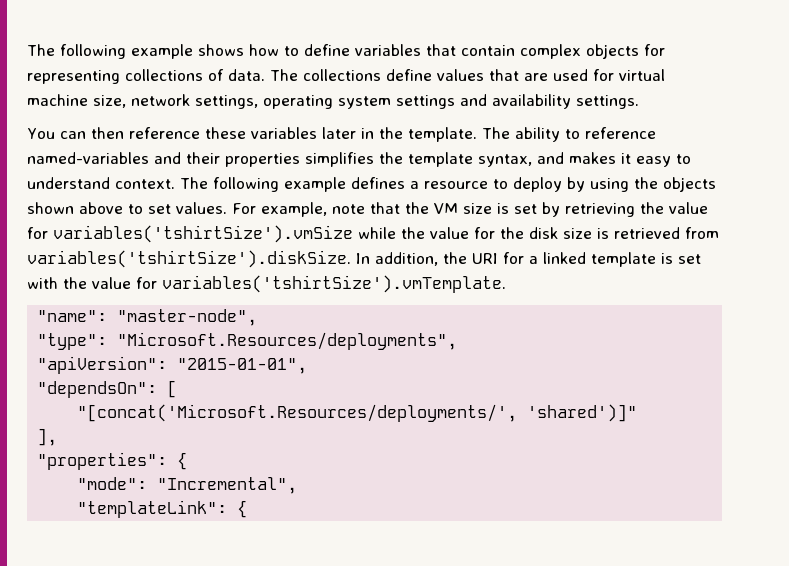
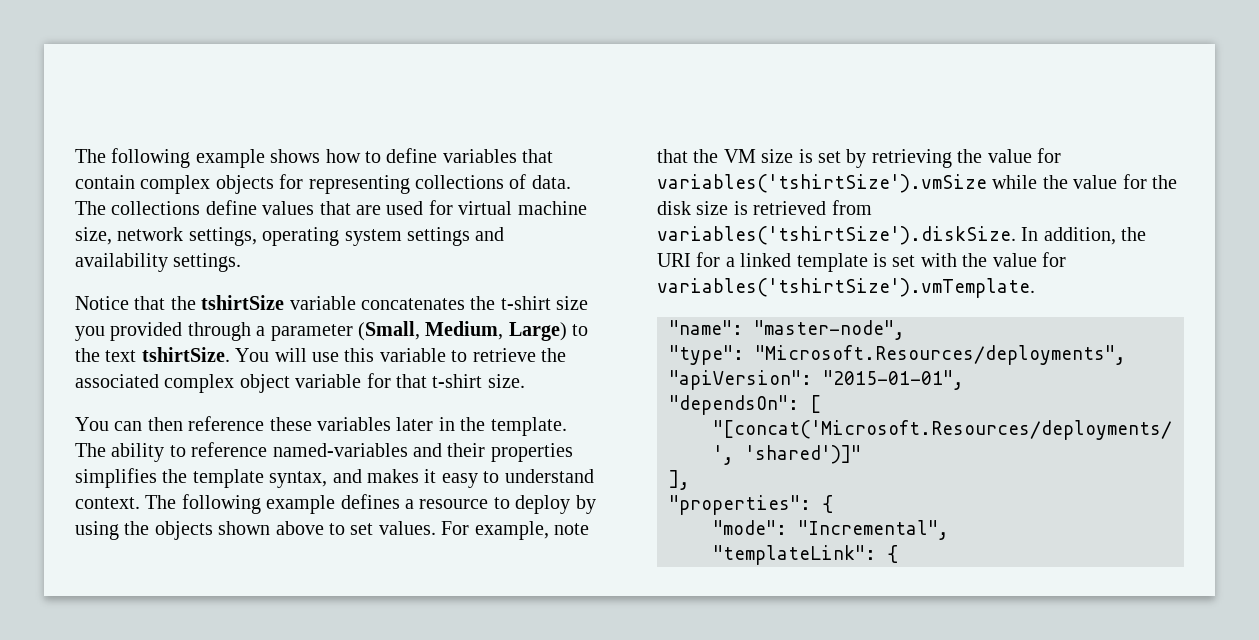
+ Notice that the tshirtSize variable concatenates the t-shirt size you provided through a parameter (Small, Medium, Large) to the text tshirtSize. You will use this variable to retrieve the associated complex object variable for that t-shirt size.

